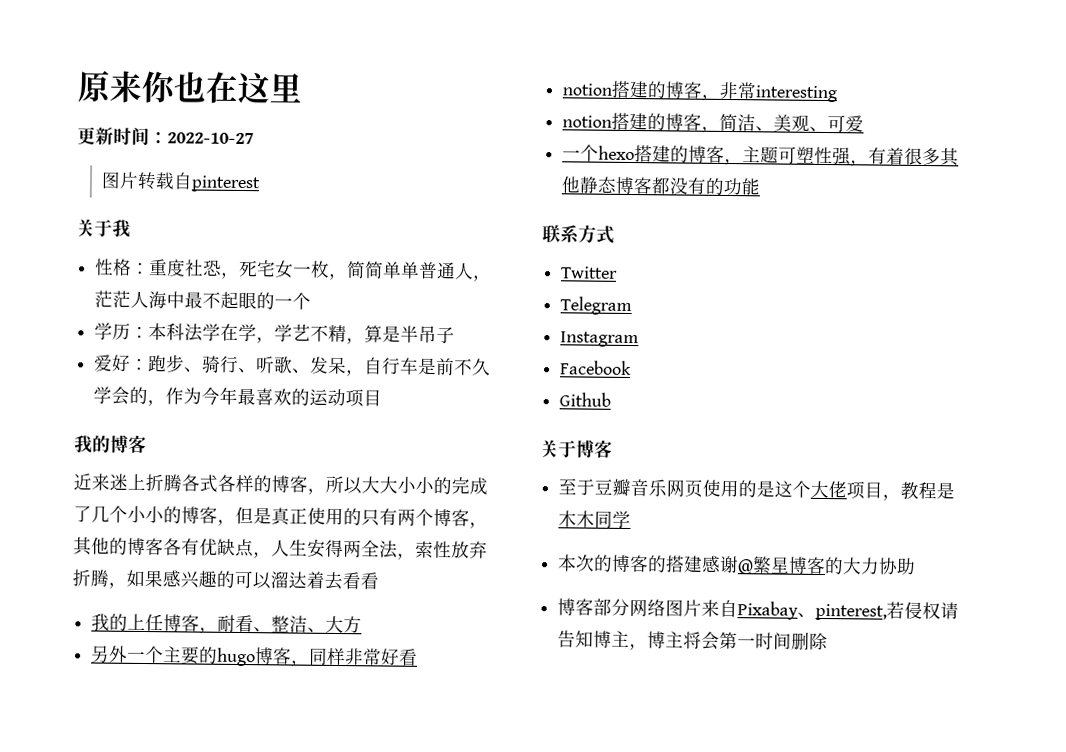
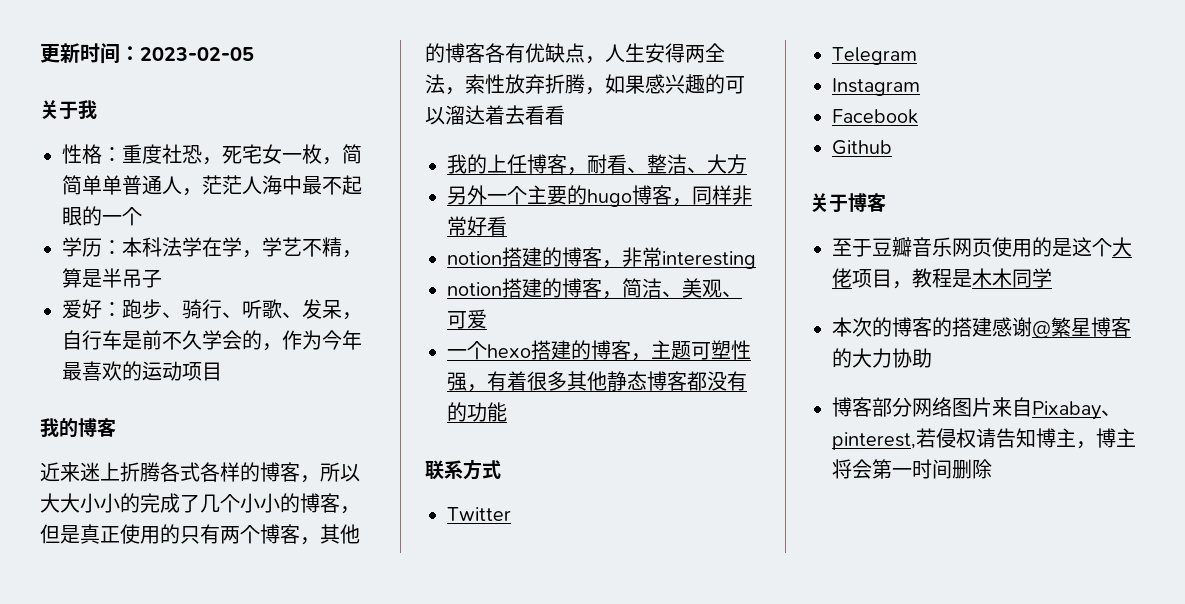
- 原来你也在这里
- 更新时间：2022-10-27
- 图片转载自pinterest
+ 更新时间：2023-02-05

